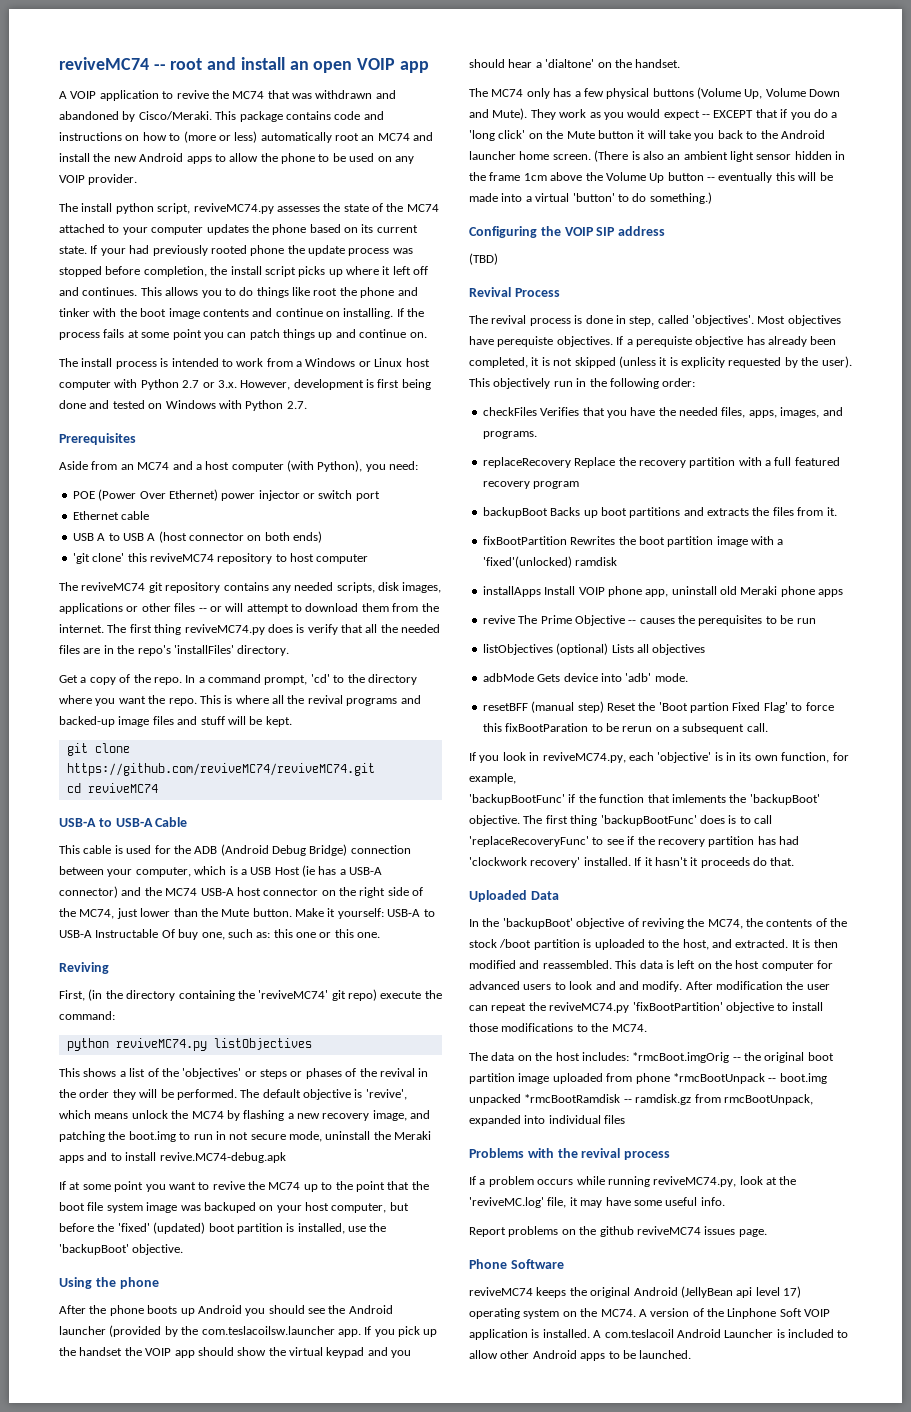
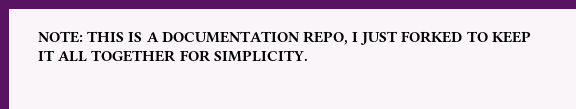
- reviveMC74 -- root and install an open VOIP app
- A VOIP application to revive the MC74 that was withdrawn and abandoned by Cisco/Meraki. This package contains code and instructions on how to (more or less) automatically root an MC74 and install the new Android apps to allow the phone to be used on any VOIP provider.
- The install python script, reviveMC74.py assesses the state of the MC74 attached to your computer updates the phone based on its current state. If your had previously rooted phone the update process was stopped before completion, the install script picks up where it left off and continues. This allows you to do things like root the phone and tinker with the boot image contents and continue on installing. If the process fails at some point you can patch things up and continue on.
- The install process is intended to work from a Windows or Linux host computer with Python 2.7 or 3.x. However, development is first being done and tested on Windows with Python 2.7.
- Prerequisites
- Aside from an MC74 and a host computer (with Python), you need:
- POE (Power Over Ethernet) power injector or switch port
- Ethernet cable
- USB A to USB A (host connector on both ends)
- 'git clone' this reviveMC74 repository to host computer
- The reviveMC74 git repository contains any needed scripts, disk images, applications or other files -- or will attempt to download them from the internet. The first thing reviveMC74.py does is verify that all the needed files are in the repo's 'installFiles' directory.
- Get a copy of the repo. In a command prompt, 'cd' to the directory where you want the repo. This is where all the revival programs and backed-up image files and stuff will be kept.
- git clone https://github.com/reviveMC74/reviveMC74.git
- cd reviveMC74
- USB-A to USB-A Cable
- This cable is used for the ADB (Android Debug Bridge) connection between your computer, which is a USB Host (ie has a USB-A connector) and the MC74 USB-A host connector on the right side of the MC74, just lower than the Mute button. Make it yourself: USB-A to USB-A Instructable Of buy one, such as: this one or this one.
- Reviving
- First, (in the directory containing the 'reviveMC74' git repo) execute the command:
- python reviveMC74.py listObjectives
- This shows a list of the 'objectives' or steps or phases of the revival in the order they will be performed. The default objective is 'revive', which means unlock the MC74 by flashing a new recovery image, and patching the boot.img to run in not secure mode, uninstall the Meraki apps and to install revive.MC74-debug.apk
- If at some point you want to revive the MC74 up to the point that the boot file system image was backuped on your host computer, but before the 'fixed' (updated) boot partition is installed, use the 'backupBoot' objective.
- Using the phone
- After the phone boots up Android you should see the Android launcher (provided by the com.teslacoilsw.launcher app. If you pick up the handset the VOIP app should show the virtual keypad and you should hear a 'dialtone' on the handset.
- The MC74 only has a few physical buttons (Volume Up, Volume Down and Mute). They work as you would expect -- EXCEPT that if you do a 'long click' on the Mute button it will take you back to the Android launcher home screen. (There is also an ambient light sensor hidden in the frame 1cm above the Volume Up button -- eventually this will be made into a virtual 'button' to do something.)
- Configuring the VOIP SIP address
- (TBD)
- Revival Process
- The revival process is done in step, called 'objectives'. Most objectives have perequiste objectives. If a perequiste objective has already been completed, it is not skipped (unless it is explicity requested by the user). This objectively run in the following order:
- checkFiles Verifies that you have the needed files, apps, images, and programs.
- replaceRecovery Replace the recovery partition with a full featured recovery program
- backupBoot Backs up boot partitions and extracts the files from it.
- fixBootPartition Rewrites the boot partition image with a 'fixed'(unlocked) ramdisk
- installApps Install VOIP phone app, uninstall old Meraki phone apps
- revive The Prime Objective -- causes the perequisites to be run
- listObjectives (optional) Lists all objectives
- adbMode Gets device into 'adb' mode.
- resetBFF (manual step) Reset the 'Boot partion Fixed Flag' to force this fixBootParation to be rerun on a subsequent call.
- If you look in reviveMC74.py, each 'objective' is in its own function, for example,
- 'backupBootFunc' if the function that imlements the 'backupBoot' objective. The first thing 'backupBootFunc' does is to call 'replaceRecoveryFunc' to see if the recovery partition has had 'clockwork recovery' installed. If it hasn't it proceeds do that.
- Uploaded Data
- In the 'backupBoot' objective of reviving the MC74, the contents of the stock /boot partition is uploaded to the host, and extracted. It is then modified and reassembled. This data is left on the host computer for advanced users to look and and modify. After modification the user can repeat the reviveMC74.py 'fixBootPartition' objective to install those modifications to the MC74.
- The data on the host includes: *rmcBoot.imgOrig -- the original boot partition image uploaded from phone *rmcBootUnpack -- boot.img unpacked *rmcBootRamdisk -- ramdisk.gz from rmcBootUnpack, expanded into individual files
- Problems with the revival process
- If a problem occurs while running reviveMC74.py, look at the 'reviveMC.log' file, it may have some useful info.
- Report problems on the github reviveMC74 issues page.
- Phone Software
- reviveMC74 keeps the original Android (JellyBean api level 17) operating system on the MC74. A version of the Linphone Soft VOIP application is installed. A com.teslacoil Android Launcher is included to allow other Android apps to be launched.
+ NOTE: THIS IS A DOCUMENTATION REPO, I JUST FORKED TO KEEP IT ALL TOGETHER FOR SIMPLICITY.

